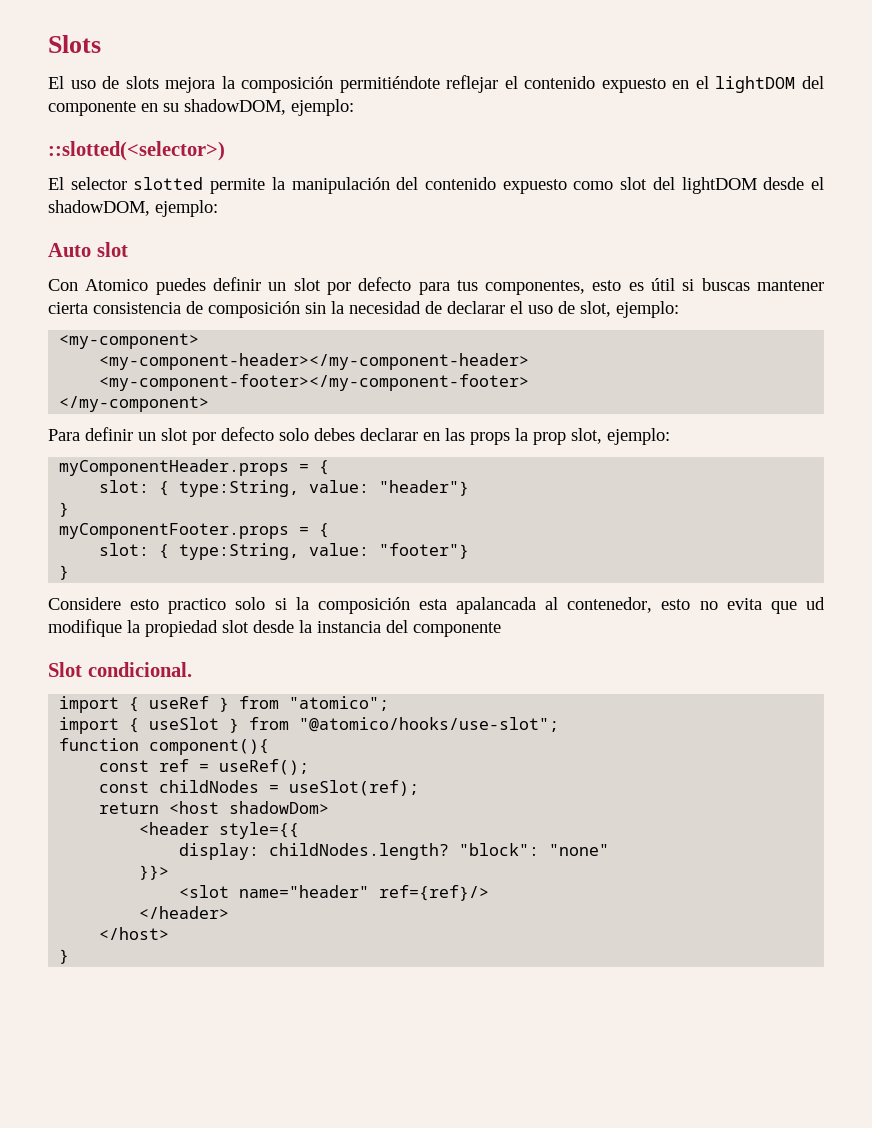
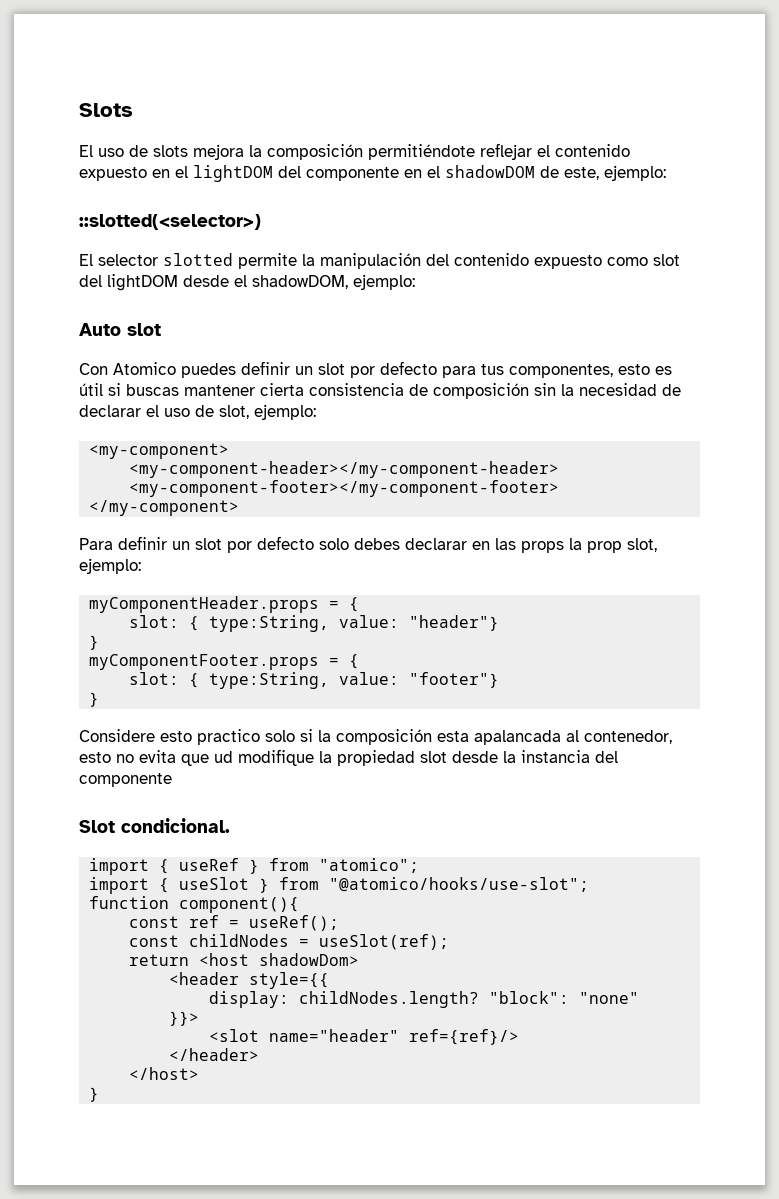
- El uso de slots mejora la composición permitiéndote reflejar el contenido expuesto en el lightDOM del componente en su shadowDOM, ejemplo:
+ El uso de slots mejora la composición permitiéndote reflejar el contenido expuesto en el lightDOM del componente en el shadowDOM de este, ejemplo:

